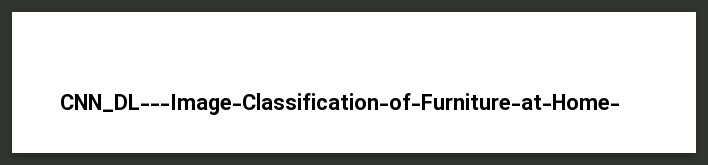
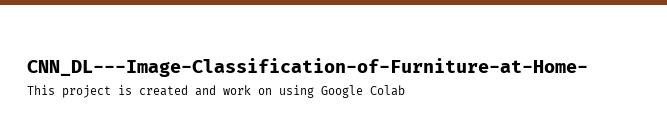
+ This project is created and work on using Google Colab

